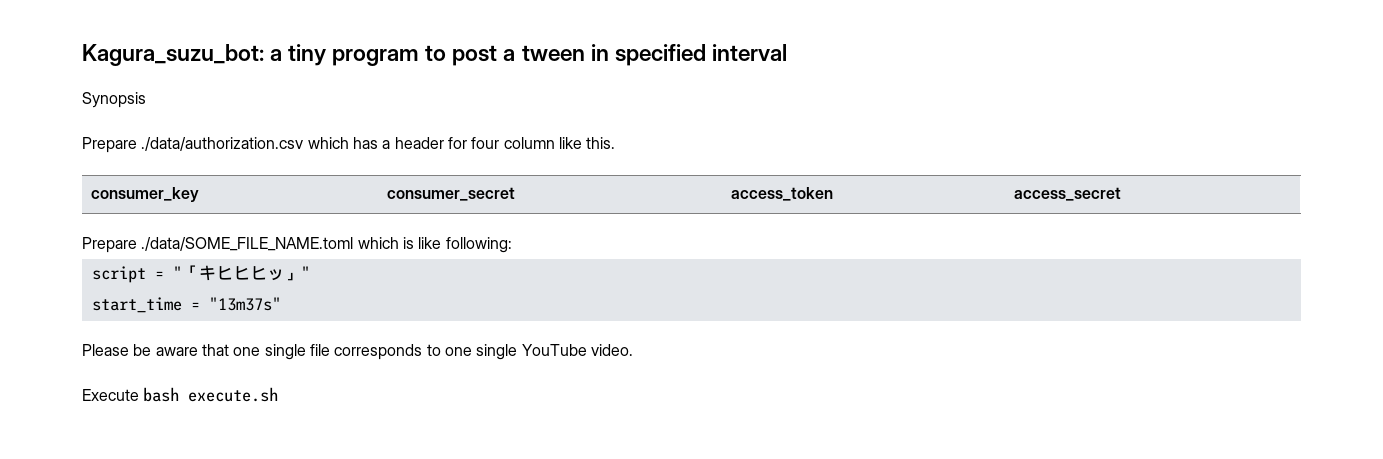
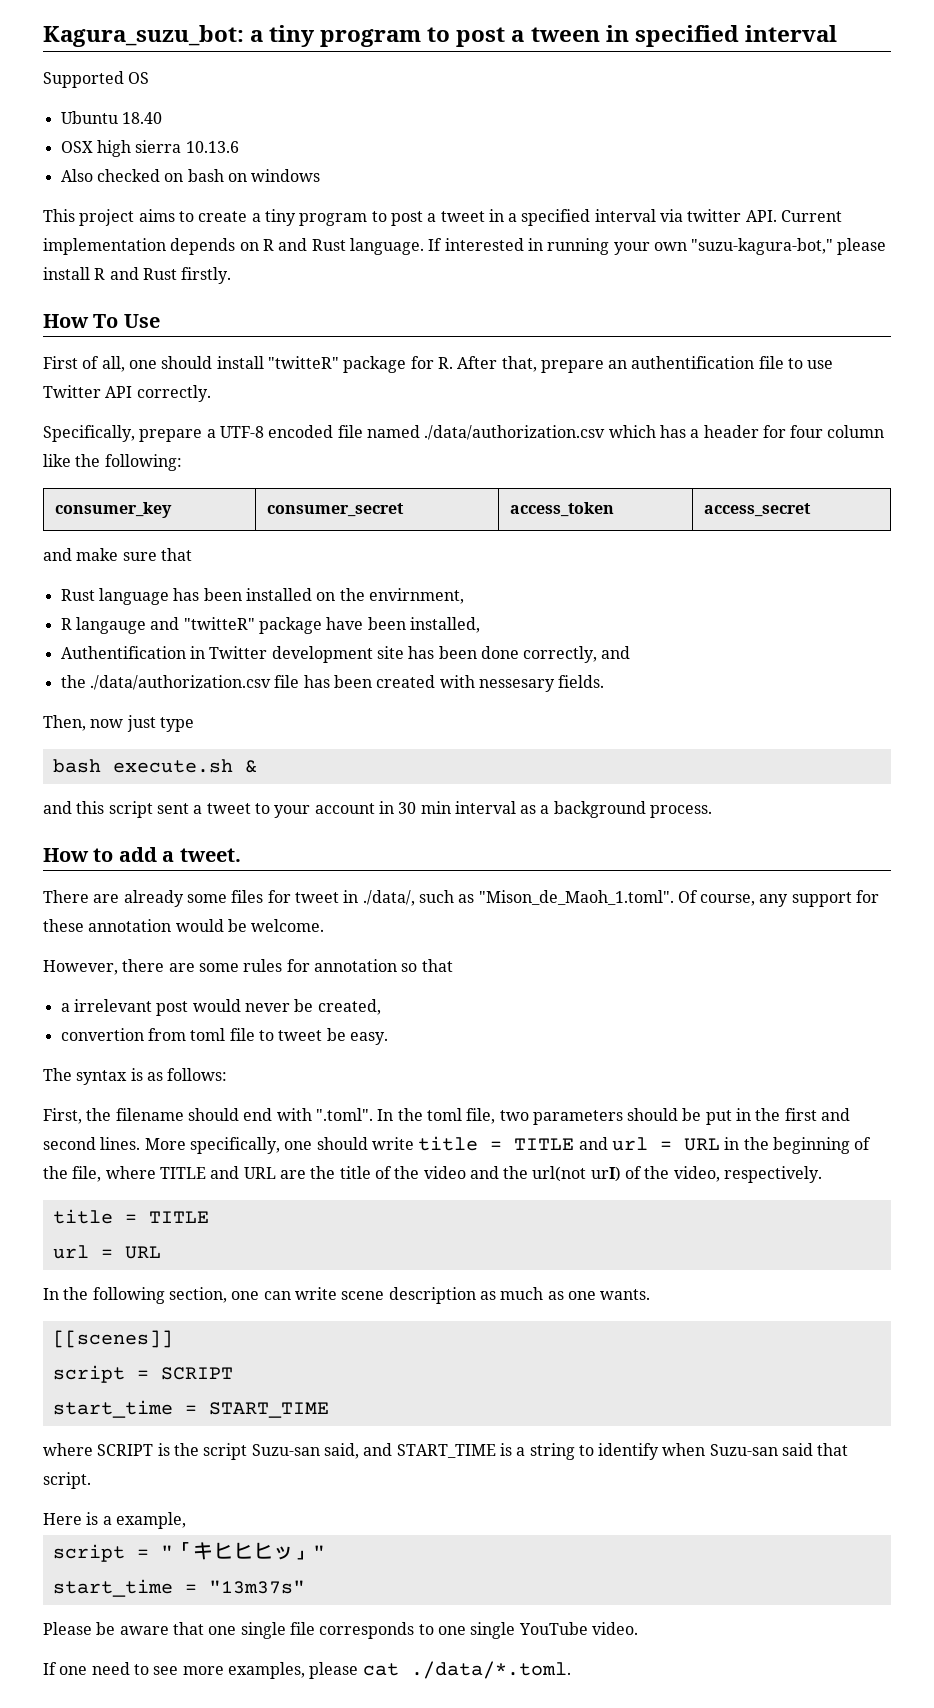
- Synopsis
- Prepare ./data/authorization.csv which has a header for four column like this.
+ Supported OS
+ Ubuntu 18.40
+ OSX high sierra 10.13.6
+ Also checked on bash on windows
+ This project aims to create a tiny program to post a tweet in a specified interval via twitter API. Current implementation depends on R and Rust language. If interested in running your own "suzu-kagura-bot," please install R and Rust firstly.
+ How To Use
+ First of all, one should install "twitteR" package for R. After that, prepare an authentification file to use Twitter API correctly.
+ Specifically, prepare a UTF-8 encoded file named ./data/authorization.csv which has a header for four column like the following:
- Prepare ./data/SOME_FILE_NAME.toml which is like following:
+ and make sure that
+ Rust language has been installed on the envirnment,
+ R langauge and "twitteR" package have been installed,
+ Authentification in Twitter development site has been done correctly, and
+ the ./data/authorization.csv file has been created with nessesary fields.
+ Then, now just type
+ bash execute.sh &
+ and this script sent a tweet to your account in 30 min interval as a background process.
+ How to add a tweet.
+ There are already some files for tweet in ./data/, such as "Mison_de_Maoh_1.toml". Of course, any support for these annotation would be welcome.
+ However, there are some rules for annotation so that
+ a irrelevant post would never be created,
+ convertion from toml file to tweet be easy.
+ The syntax is as follows:
+ First, the filename should end with ".toml". In the toml file, two parameters should be put in the first and second lines. More specifically, one should write title = TITLE and url = URL in the beginning of the file, where TITLE and URL are the title of the video and the url(not urI) of the video, respectively.
+ title = TITLE
+ url = URL
+ In the following section, one can write scene description as much as one wants.
+ [[scenes]]
+ script = SCRIPT
+ start_time = START_TIME
+ where SCRIPT is the script Suzu-san said, and START_TIME is a string to identify when Suzu-san said that script.
+ Here is a example,
- Execute bash execute.sh
+ If one need to see more examples, please cat ./data/*.toml.

